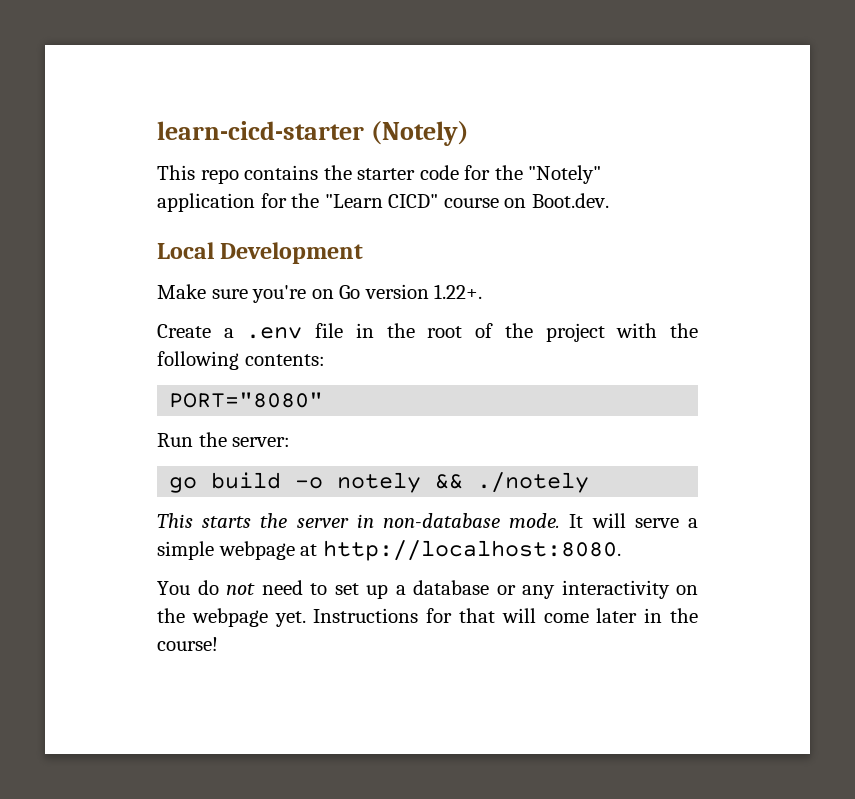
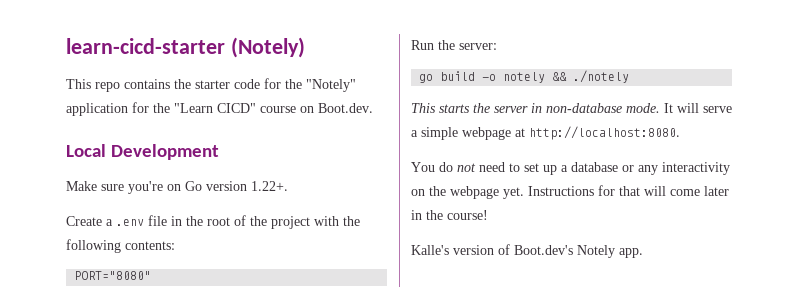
+ Kalle's version of Boot.dev's Notely app.

